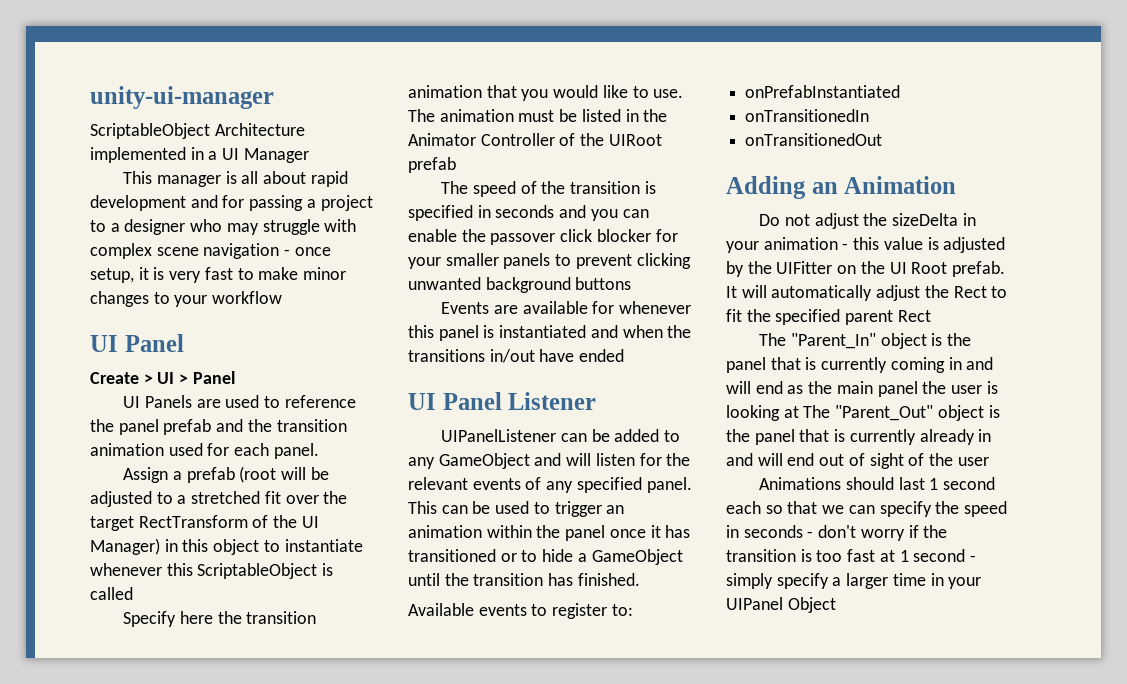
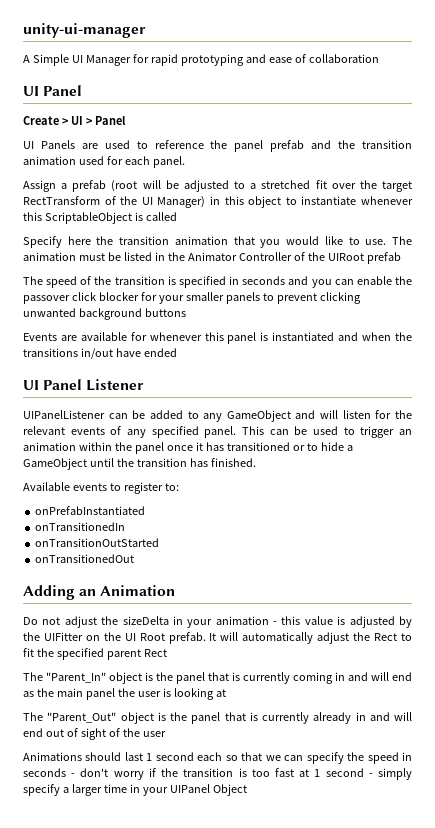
- ScriptableObject Architecture implemented in a UI Manager
- This manager is all about rapid development and for passing a project to a designer who may struggle with complex scene navigation - once setup, it is very fast to make minor changes to your workflow
+ A Simple UI Manager for rapid prototyping and ease of collaboration
+ onTransitionOutStarted
- The "Parent_In" object is the panel that is currently coming in and will end as the main panel the user is looking at The "Parent_Out" object is the panel that is currently already in and will end out of sight of the user
+ The "Parent_In" object is the panel that is currently coming in and will end as the main panel the user is looking at
+ The "Parent_Out" object is the panel that is currently already in and will end out of sight of the user

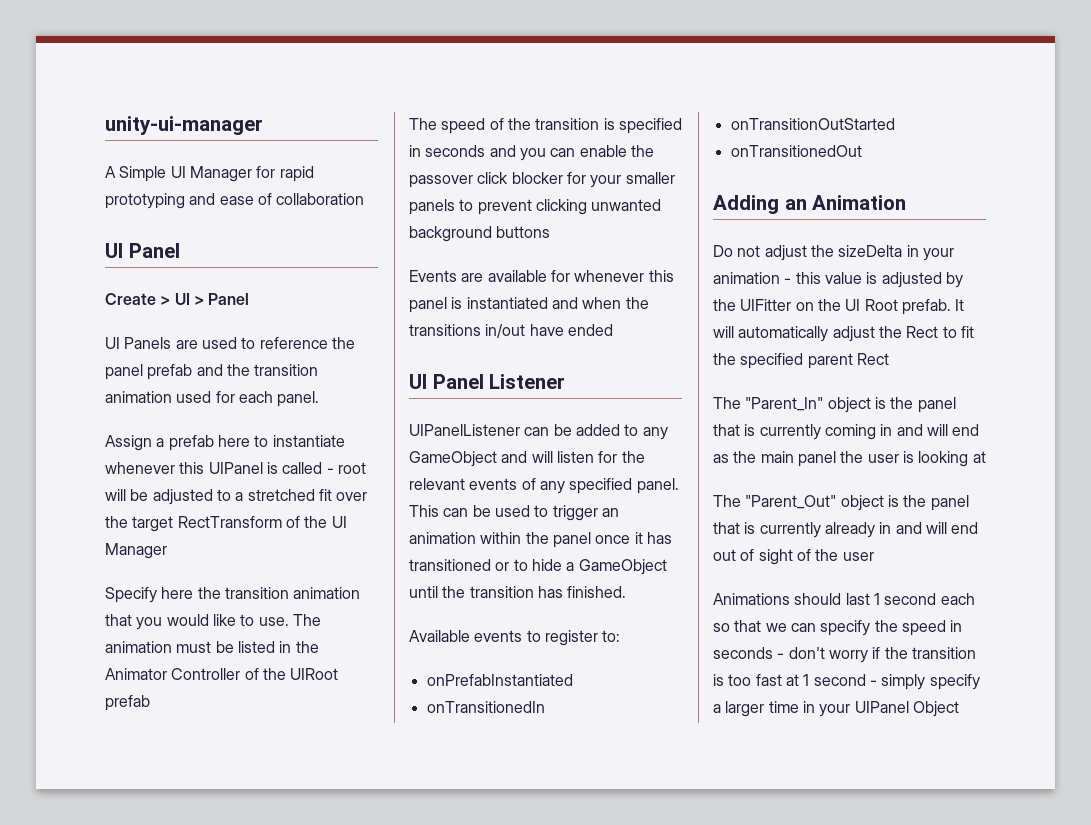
- Assign a prefab (root will be adjusted to a stretched fit over the target RectTransform of the UI Manager) in this object to instantiate whenever this ScriptableObject is called
+ Assign a prefab here to instantiate whenever this UIPanel is called - root will be adjusted to a stretched fit over the target RectTransform of the UI Manager

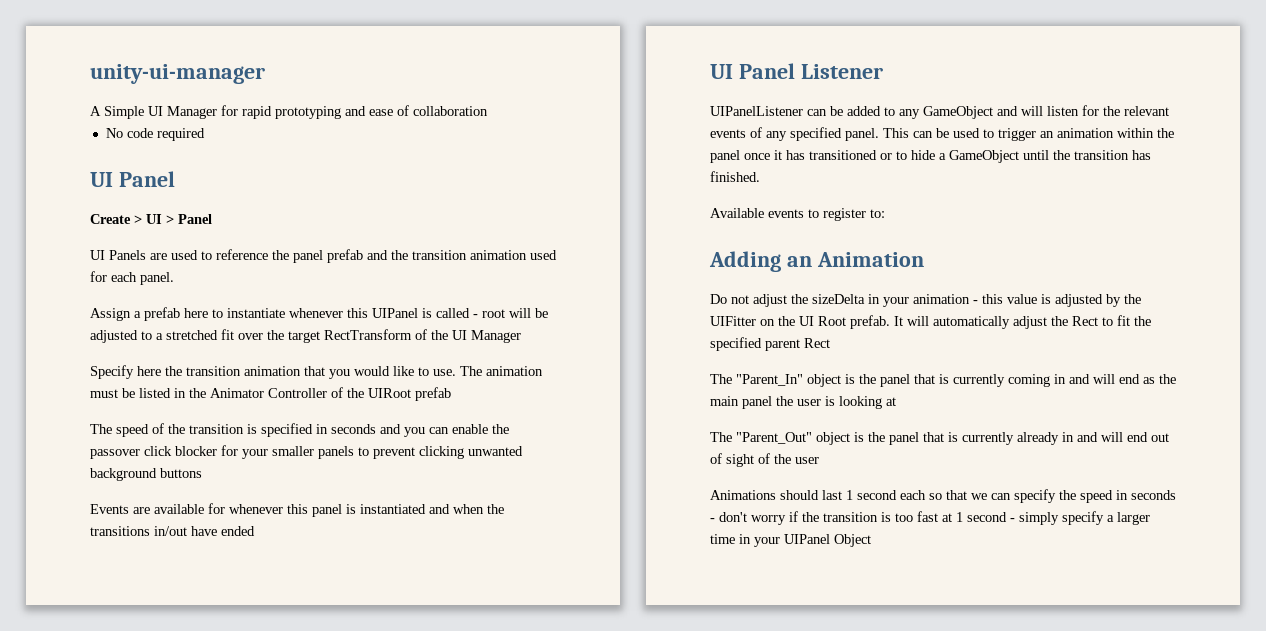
+ No code required
- onPrefabInstantiated
- onTransitionedIn
- onTransitionOutStarted
- onTransitionedOut

